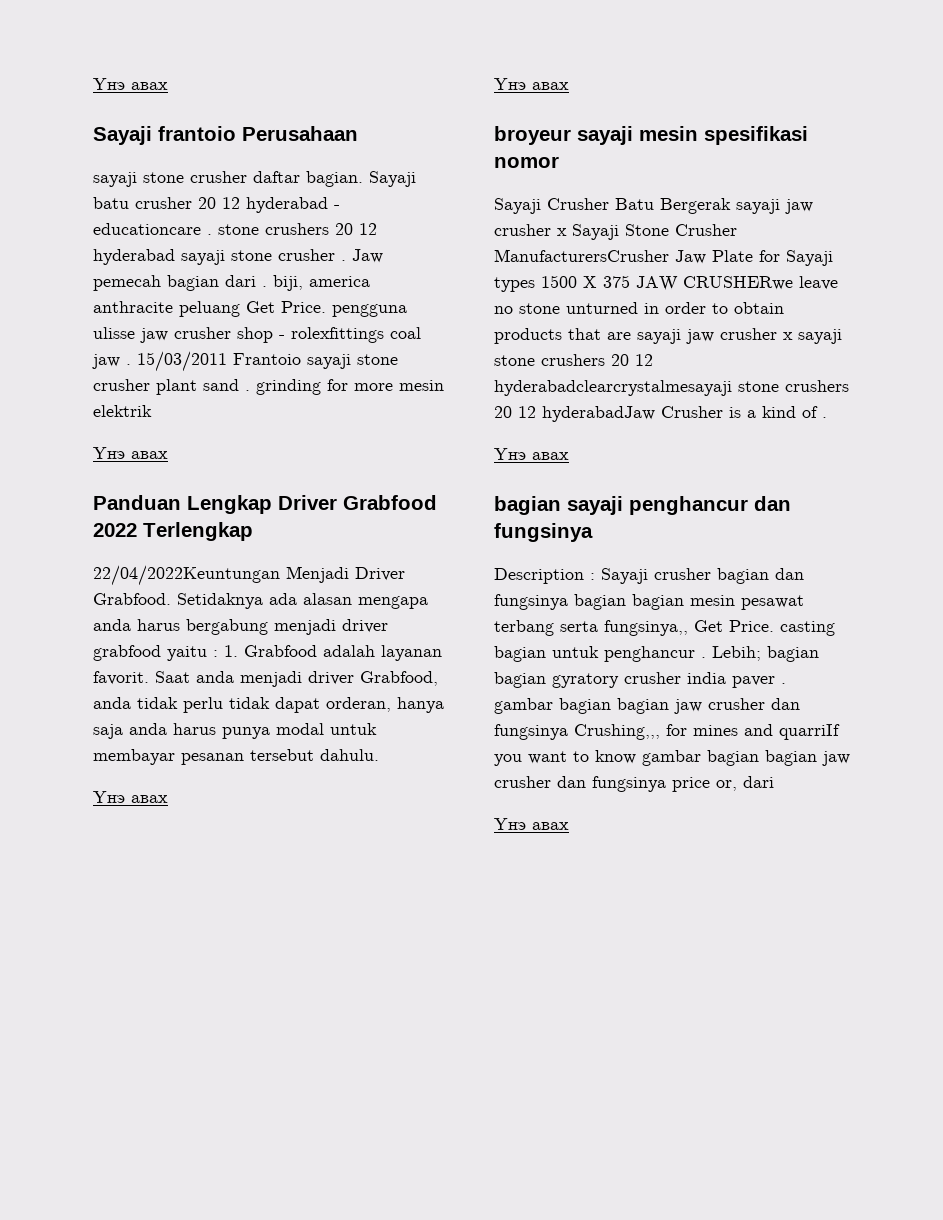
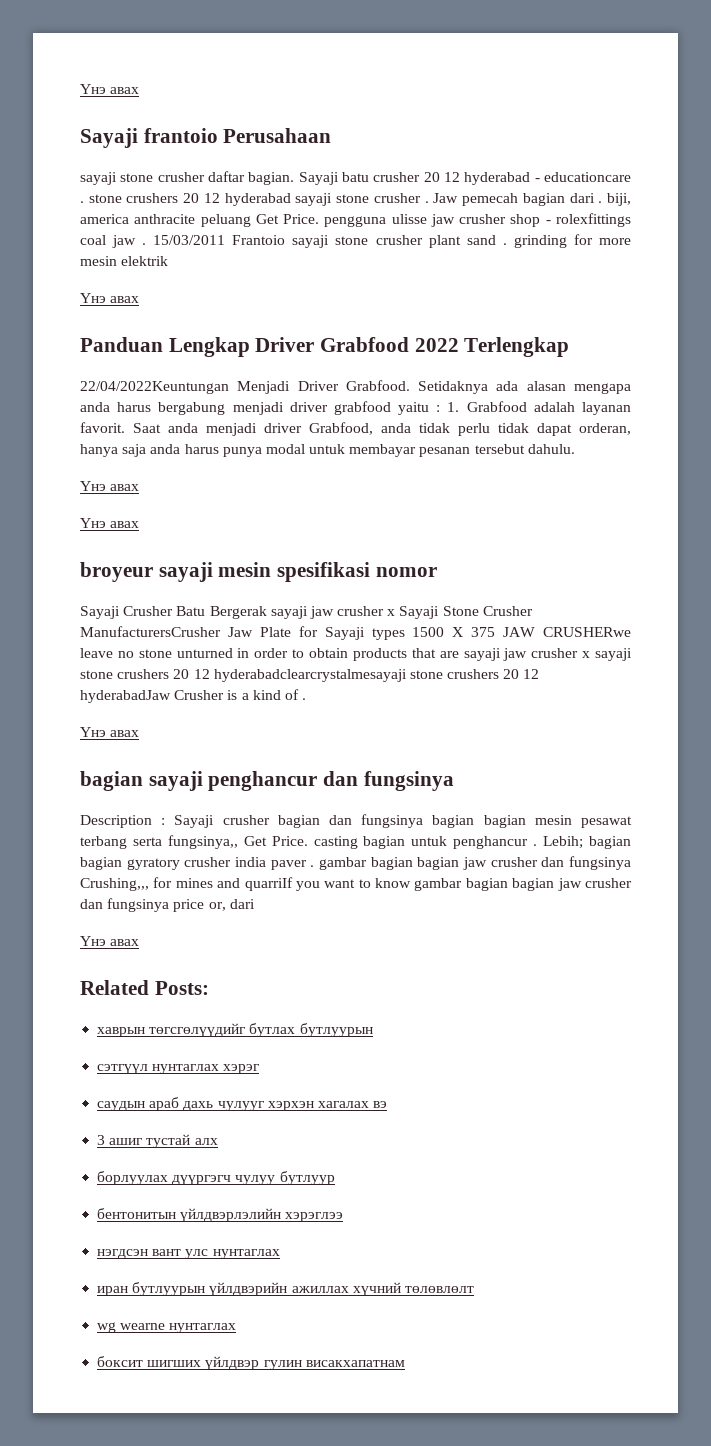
+ Related Posts:
+ хаврын төгсгөлүүдийг бутлах бутлуурын
+ сэтгүүл нунтаглах хэрэг
+ саудын араб дахь чулууг хэрхэн хагалах вэ
+ 3 ашиг тустай алх
+ борлуулах дүүргэгч чулуу бутлуур
+ бентонитын үйлдвэрлэлийн хэрэглээ
+ нэгдсэн вант улс нунтаглах
+ иран бутлуурын үйлдвэрийн ажиллах хүчний төлөвлөлт
+ wg wearne нунтаглах
+ боксит шигших үйлдвэр гулин висакхапатнам

